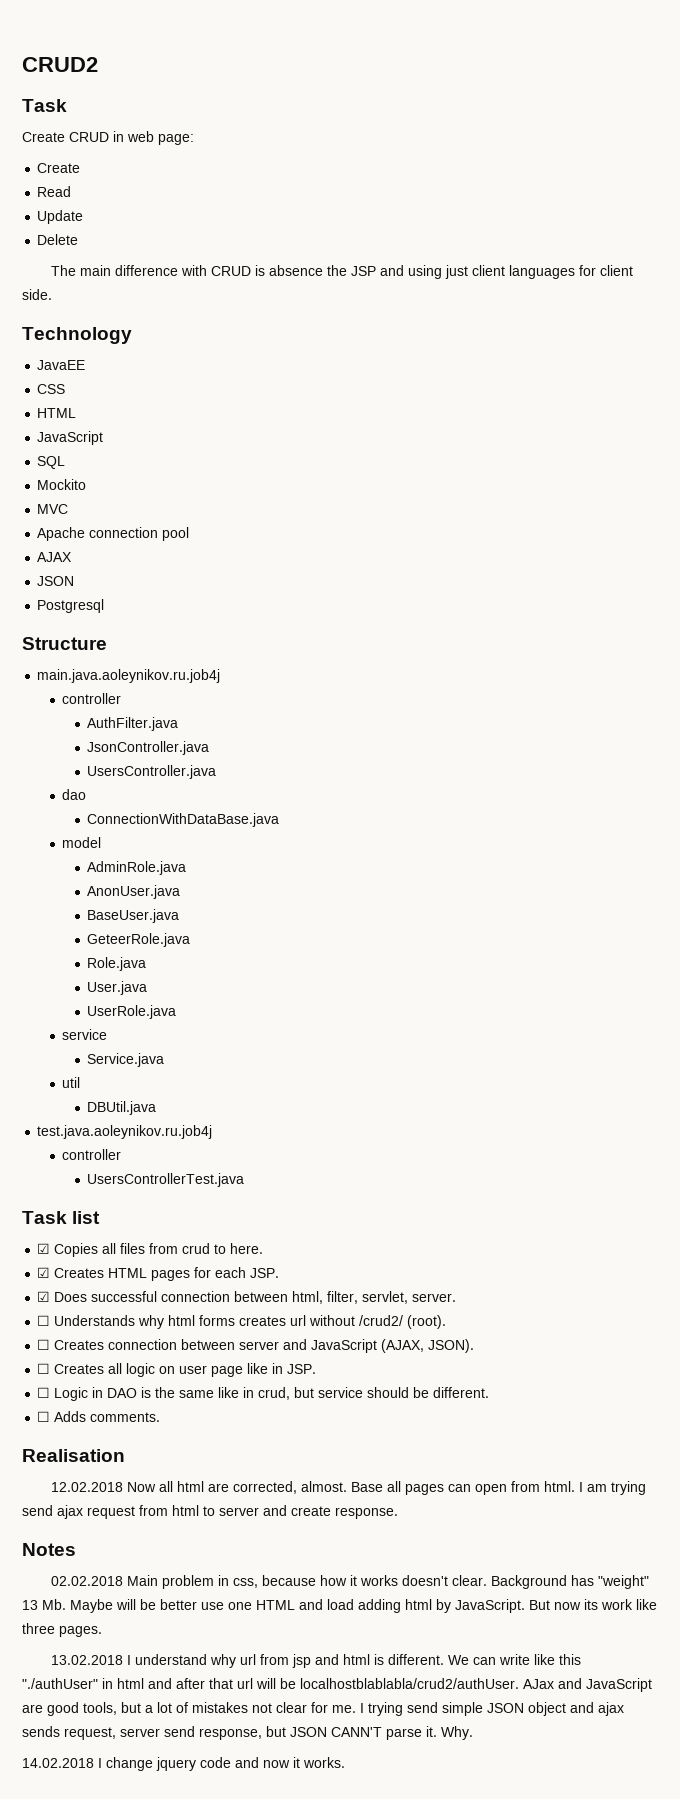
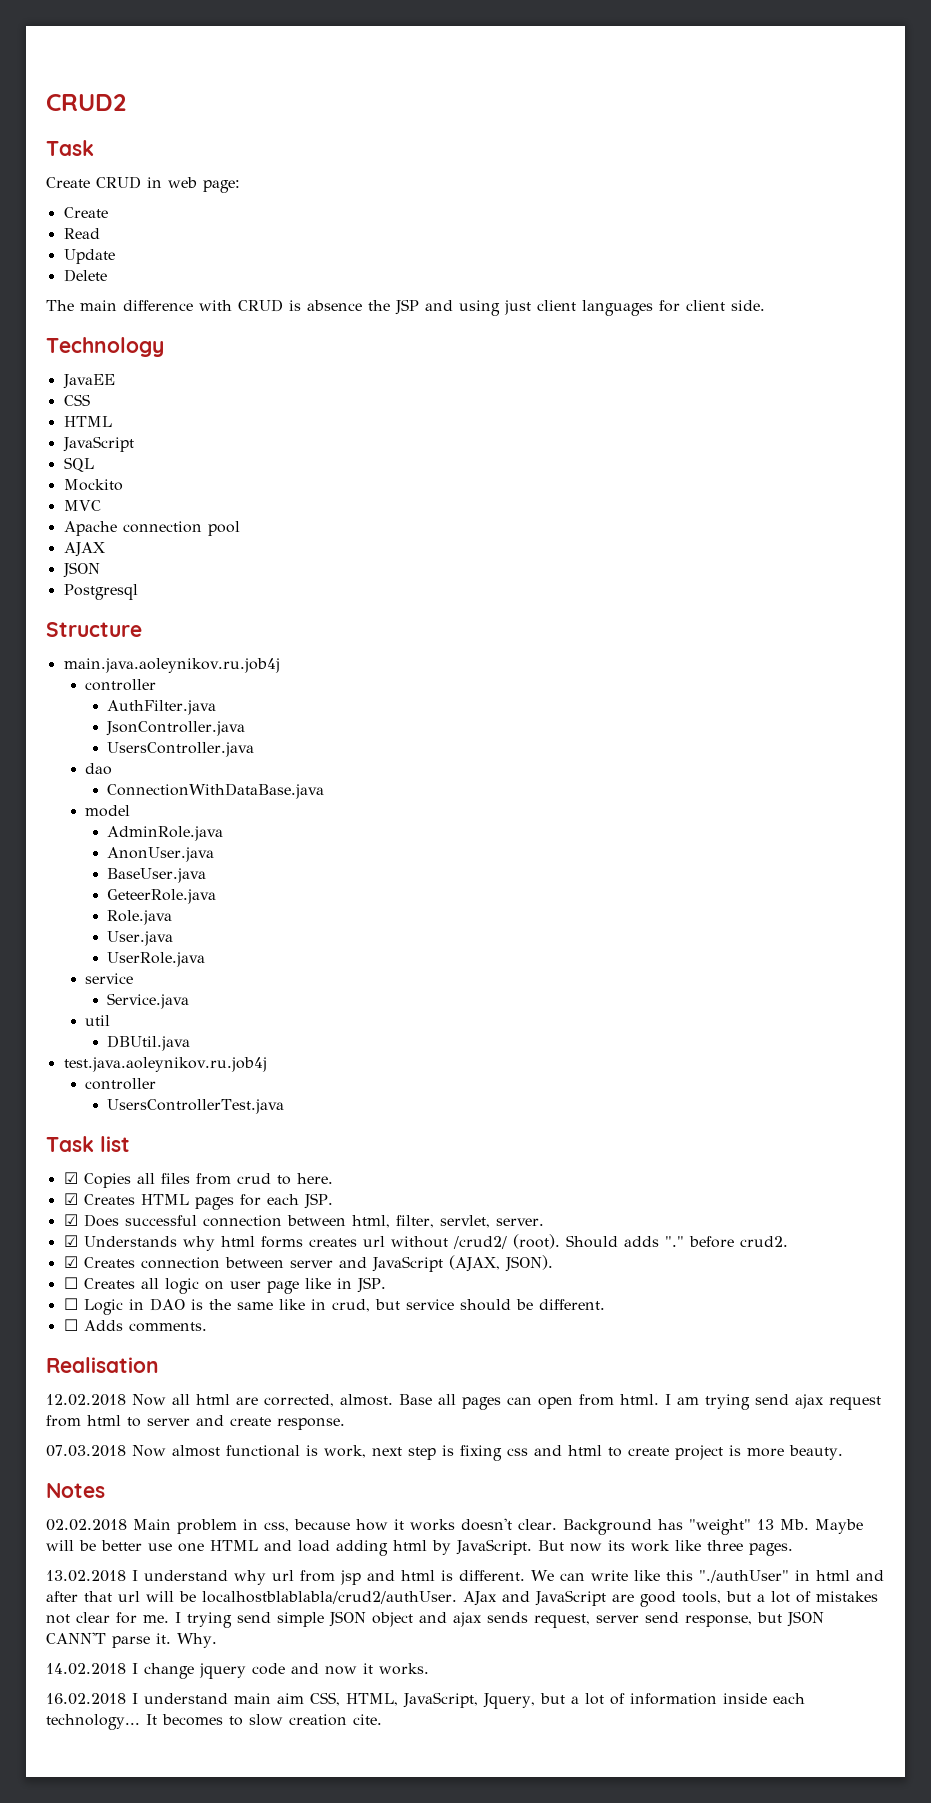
- ☐ Understands why html forms creates url without /crud2/ (root).
- ☐ Creates connection between server and JavaScript (AJAX, JSON).
+ ☑ Understands why html forms creates url without /crud2/ (root). Should adds "." before crud2.
+ ☑ Creates connection between server and JavaScript (AJAX, JSON).
+ 07.03.2018 Now almost functional is work, next step is fixing css and html to create project is more beauty.
+ 16.02.2018 I understand main aim CSS, HTML, JavaScript, Jquery, but a lot of information inside each technology... It becomes to slow creation cite.

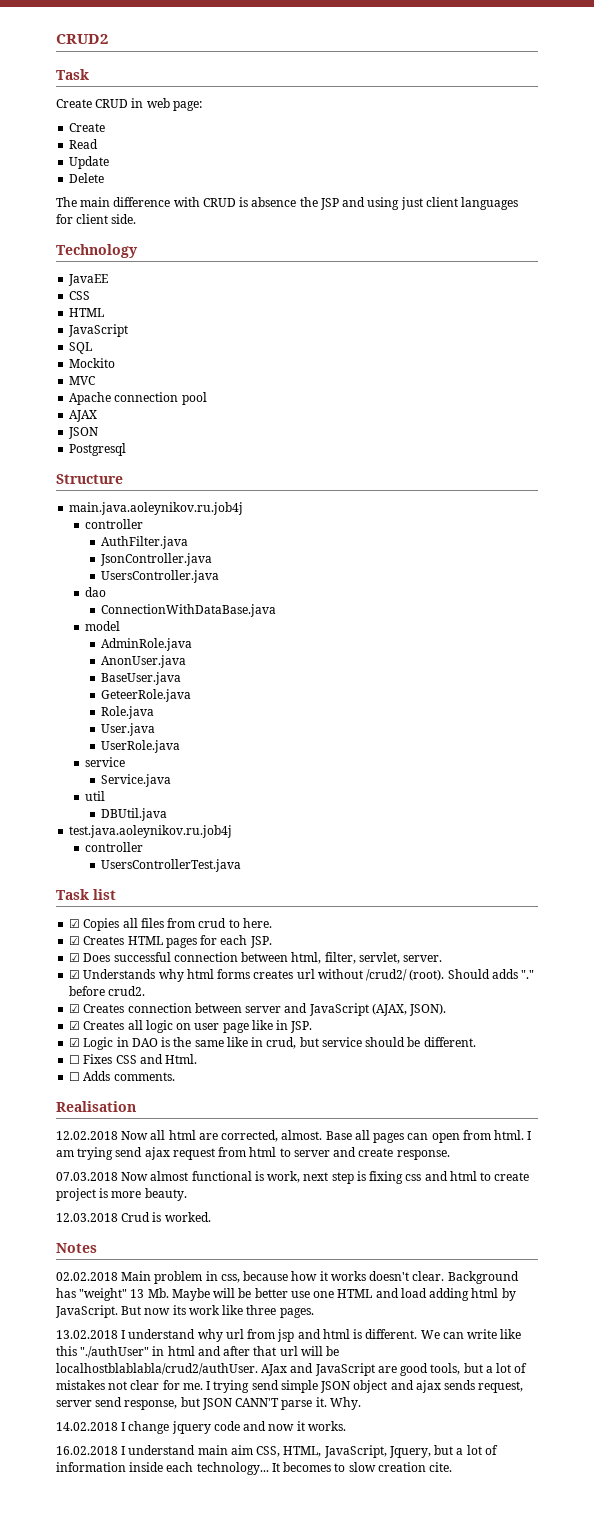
- ☐ Creates all logic on user page like in JSP.
+ ☑ Creates all logic on user page like in JSP.
- ☐ Logic in DAO is the same like in crud, but service should be different.
+ ☑ Logic in DAO is the same like in crud, but service should be different.
+ ☐ Fixes CSS and Html.
+ 12.03.2018 Crud is worked.

